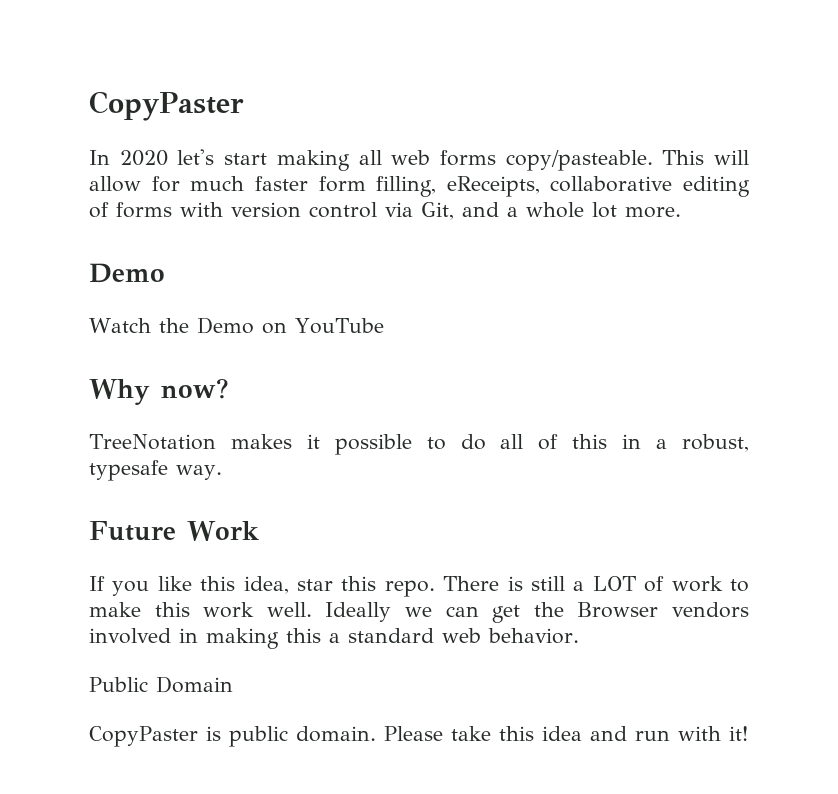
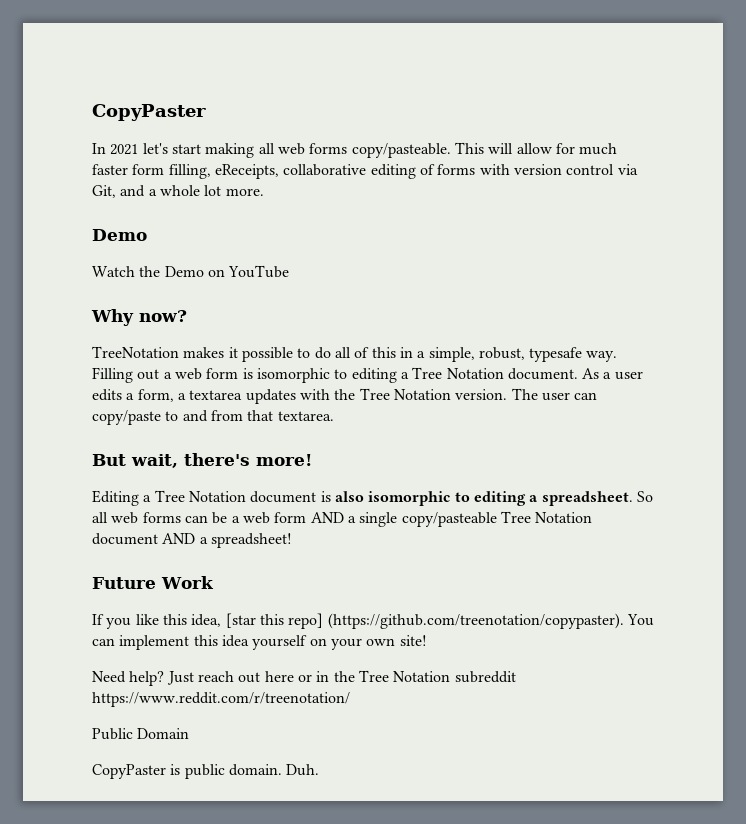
- In 2020 let's start making all web forms copy/pasteable.
+ In 2021 let's start making all web forms copy/pasteable.
- TreeNotation makes it possible to do all of this in a robust, typesafe way.
+ TreeNotation makes it possible to do all of this in a simple, robust, typesafe way. Filling out a web form is isomorphic to editing a Tree Notation document. As a user edits a form, a textarea updates with the Tree Notation version. The user can copy/paste to and from that textarea.
+ But wait, there's more!
+ Editing a Tree Notation document is also isomorphic to editing a spreadsheet. So all web forms can be a web form AND a single copy/pasteable Tree Notation document AND a spreadsheet!
- If you like this idea, star this repo. There is still a LOT of work to make this work well. Ideally we can get the Browser vendors involved in making this a standard web behavior.
+ If you like this idea, [star this repo] (https://github.com/treenotation/copypaster). You can implement this idea yourself on your own site!
+ Need help? Just reach out here or in the Tree Notation subreddit https://www.reddit.com/r/treenotation/
- Please take this idea and run with it!
+ Duh.

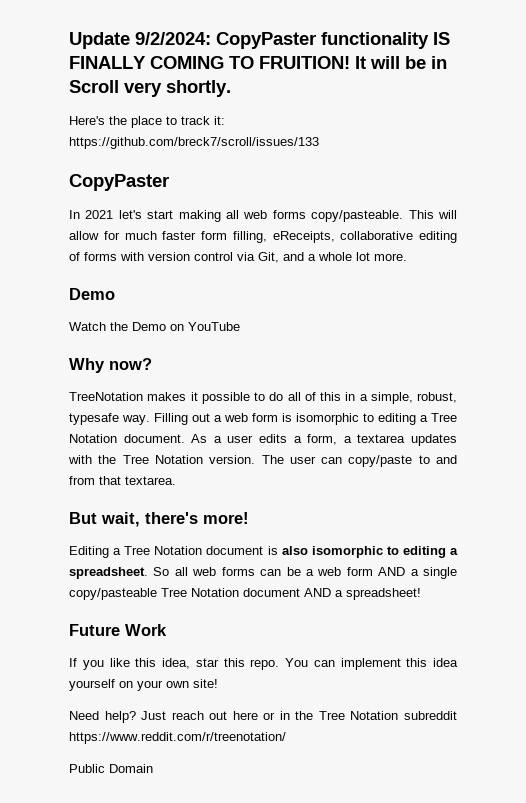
+ Update 9/2/2024: CopyPaster functionality IS FINALLY COMING TO FRUITION! It will be in Scroll very shortly.
+ Here's the place to track it: https://github.com/breck7/scroll/issues/133
- If you like this idea, [star this repo] (https://github.com/treenotation/copypaster). You can implement this idea yourself on your own site!
+ If you like this idea, star this repo. You can implement this idea yourself on your own site!
- CopyPaster is public domain. Duh.

